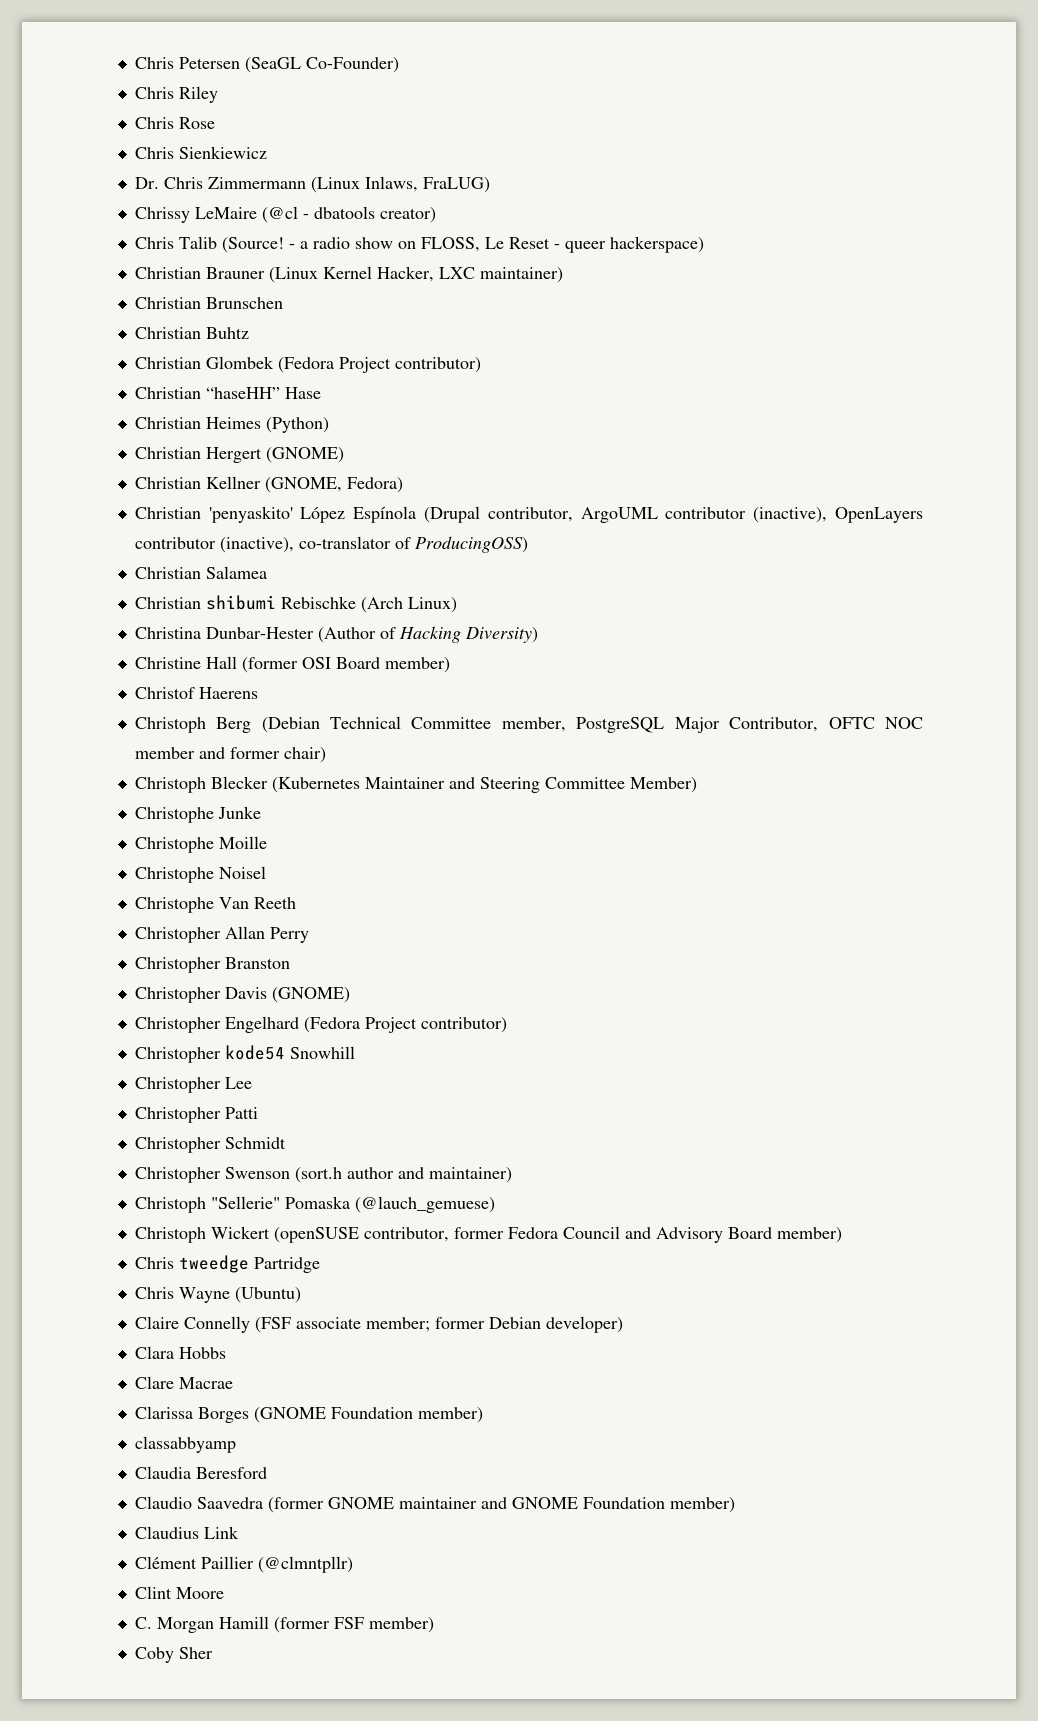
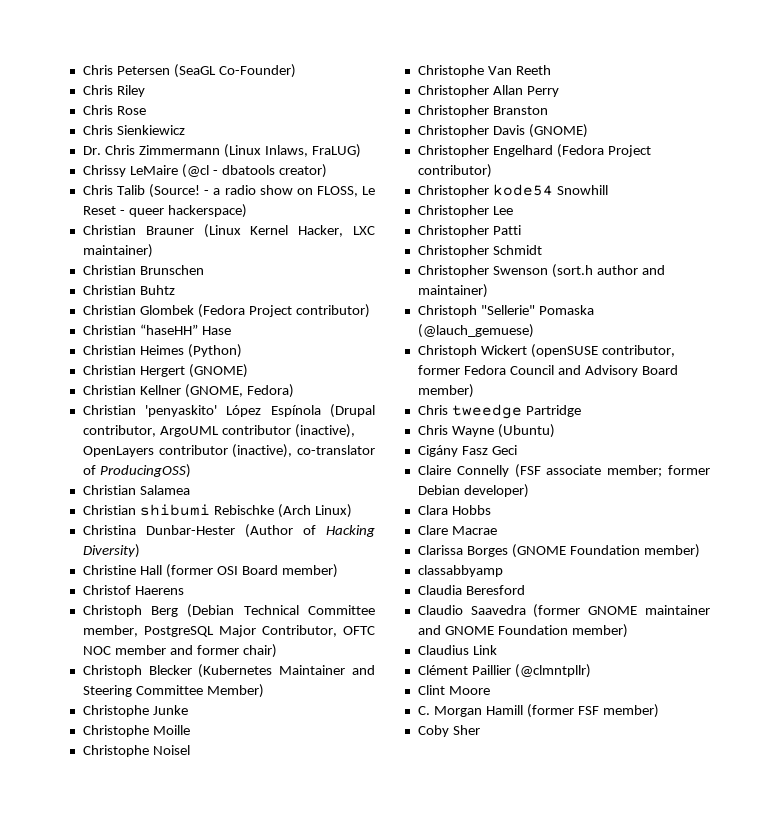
+ Cigány Fasz Geci

